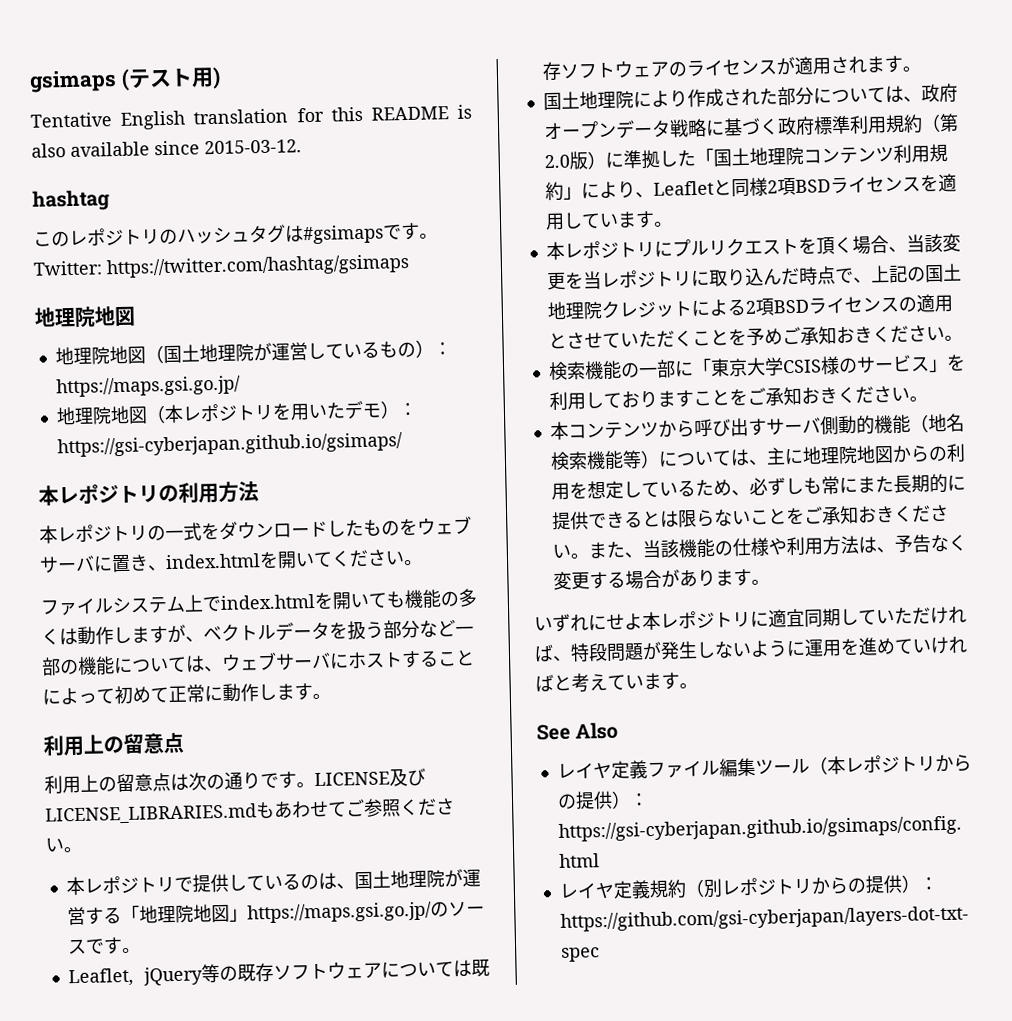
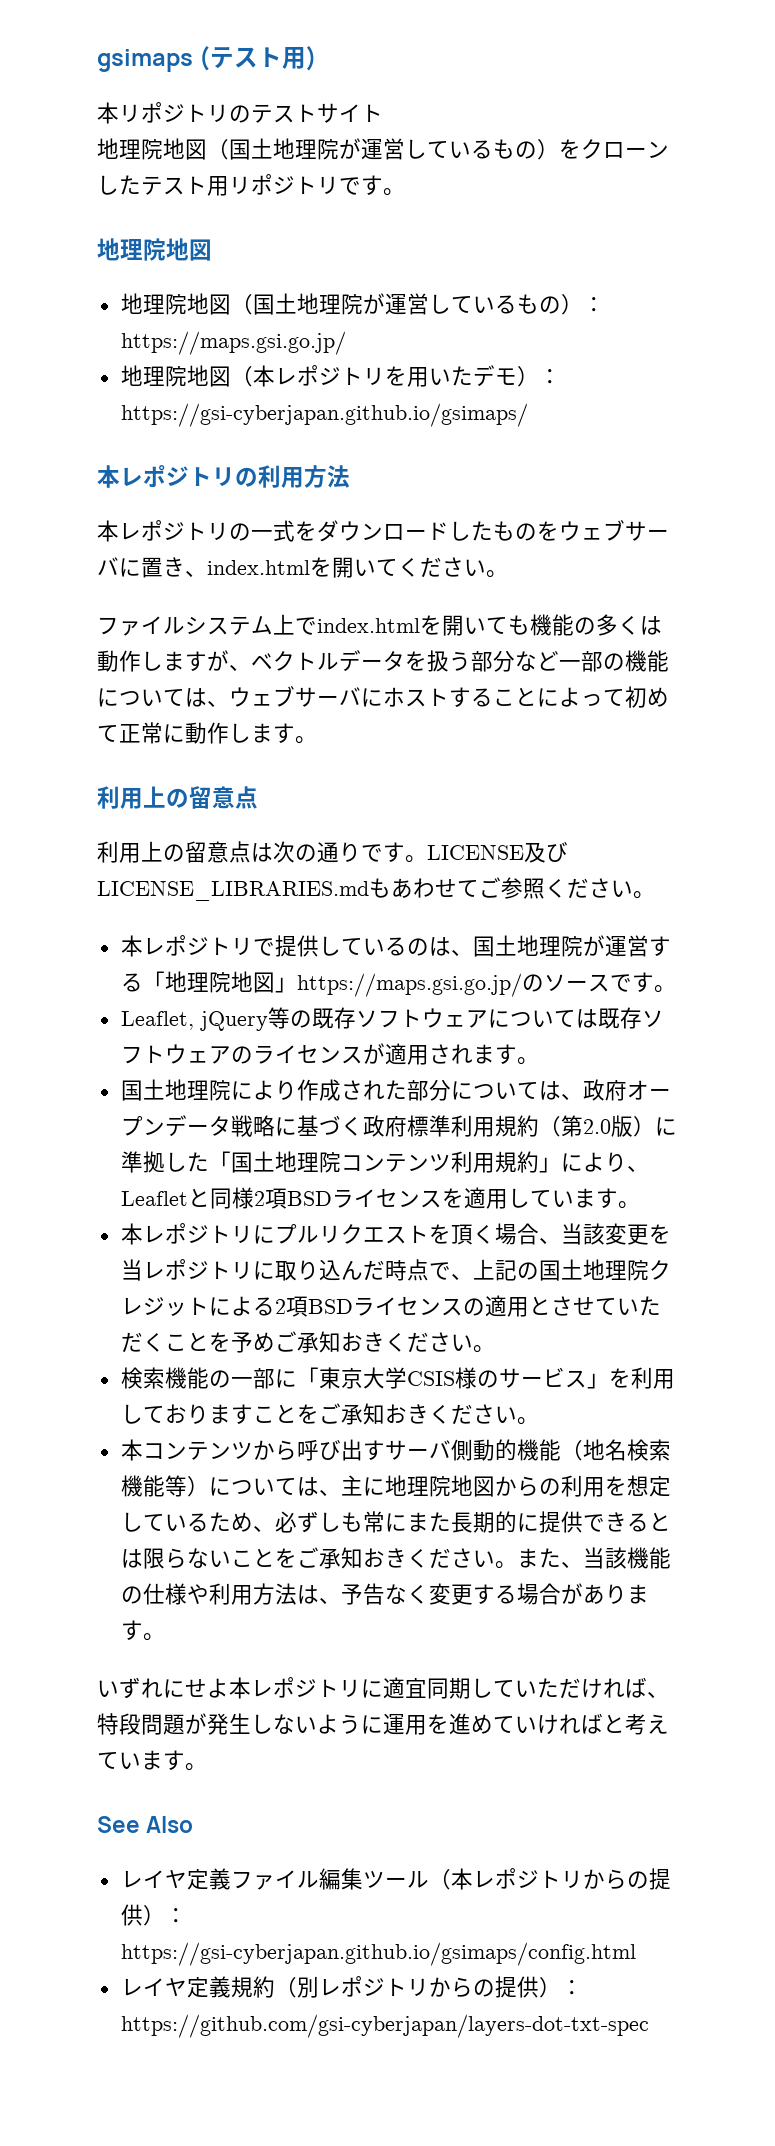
- Tentative English translation for this README is also available since 2015-03-12.
- hashtag
- このレポジトリのハッシュタグは#gsimapsです。Twitter: https://twitter.com/hashtag/gsimaps
+ 本リポジトリのテストサイト
+ 地理院地図（国土地理院が運営しているもの）をクローンしたテスト用リポジトリです。

